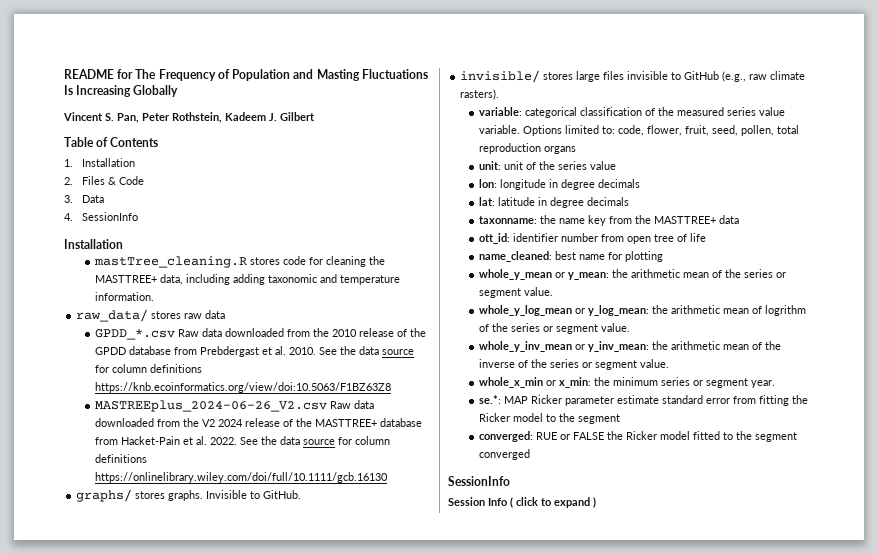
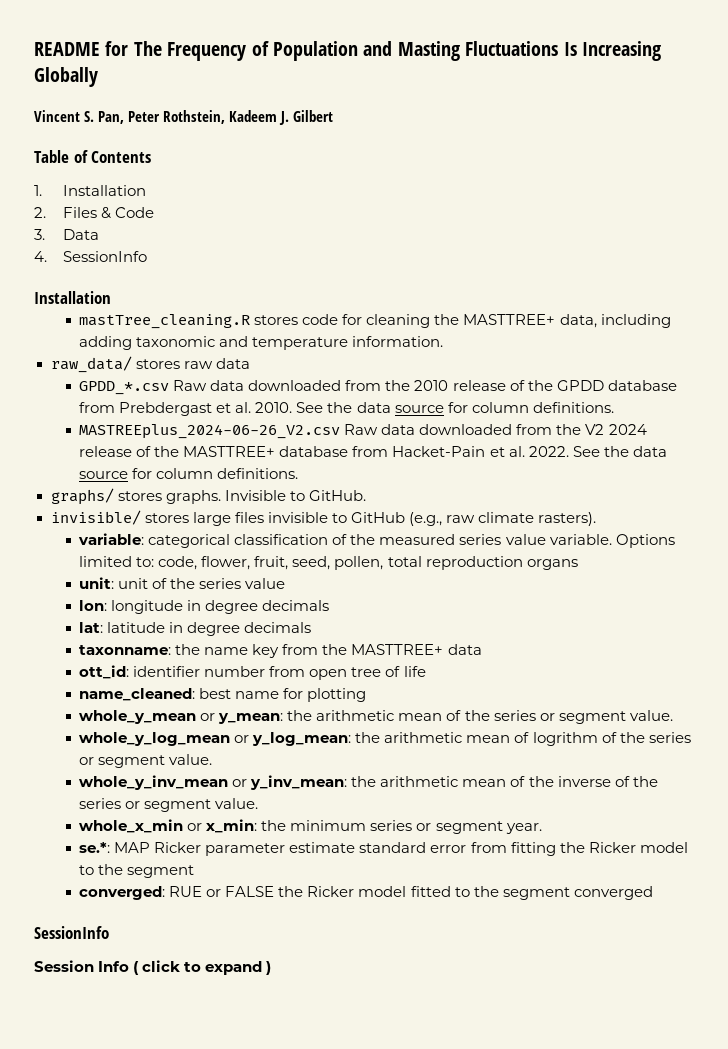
- GPDD_*.csv Raw data downloaded from the 2010 release of the GPDD database from Prebdergast et al. 2010. See the data source for column definitions https://knb.ecoinformatics.org/view/doi:10.5063/F1BZ63Z8
+ GPDD_*.csv Raw data downloaded from the 2010 release of the GPDD database from Prebdergast et al. 2010. See the data source for column definitions.
- MASTREEplus_2024-06-26_V2.csv Raw data downloaded from the V2 2024 release of the MASTTREE+ database from Hacket-Pain et al. 2022. See the data source for column definitions https://onlinelibrary.wiley.com/doi/full/10.1111/gcb.16130
+ MASTREEplus_2024-06-26_V2.csv Raw data downloaded from the V2 2024 release of the MASTTREE+ database from Hacket-Pain et al. 2022. See the data source for column definitions.

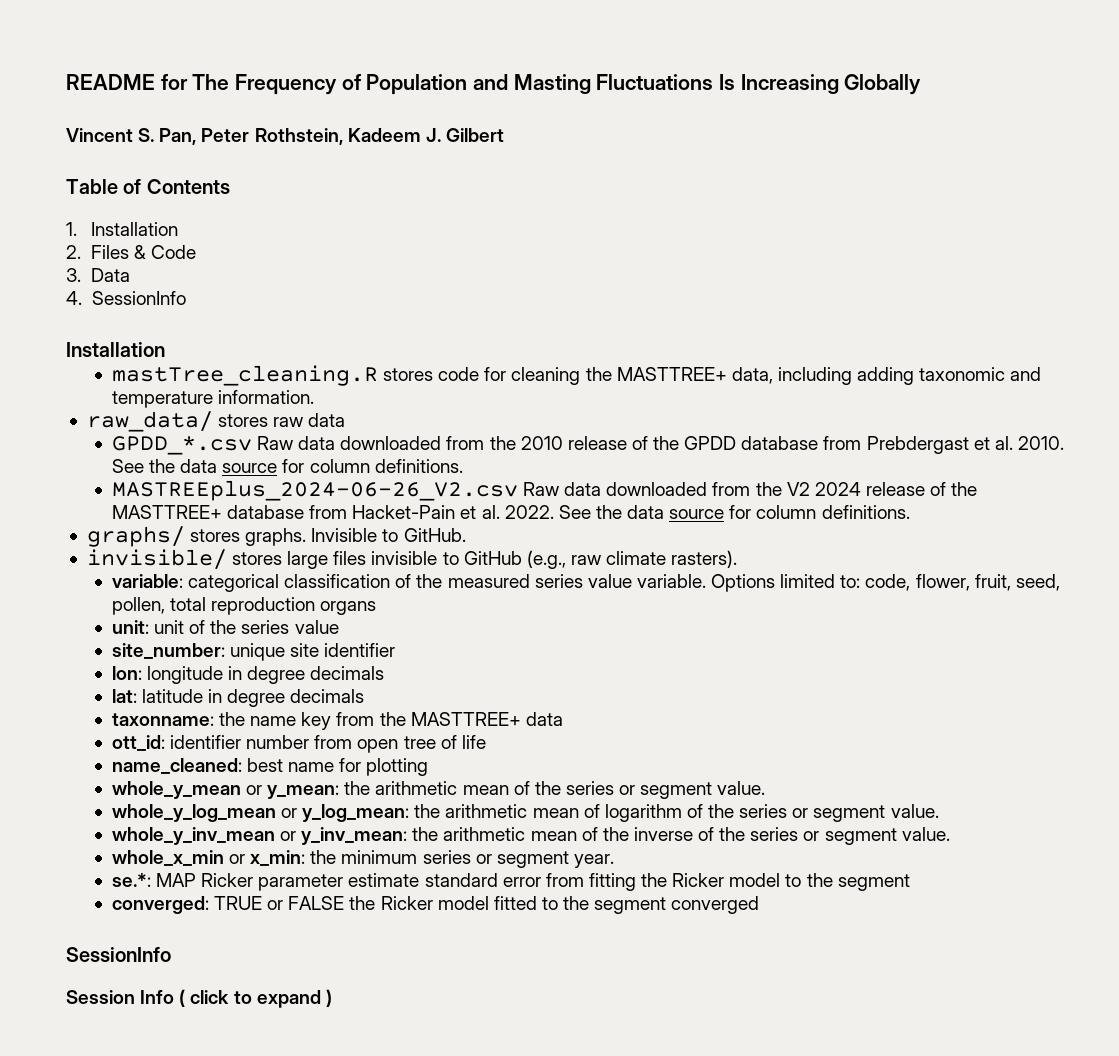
+ site_number: unique site identifier
- whole_y_log_mean or y_log_mean: the arithmetic mean of logrithm of the series or segment value.
+ whole_y_log_mean or y_log_mean: the arithmetic mean of logarithm of the series or segment value.
- converged: RUE or FALSE the Ricker model fitted to the segment converged
+ converged: TRUE or FALSE the Ricker model fitted to the segment converged

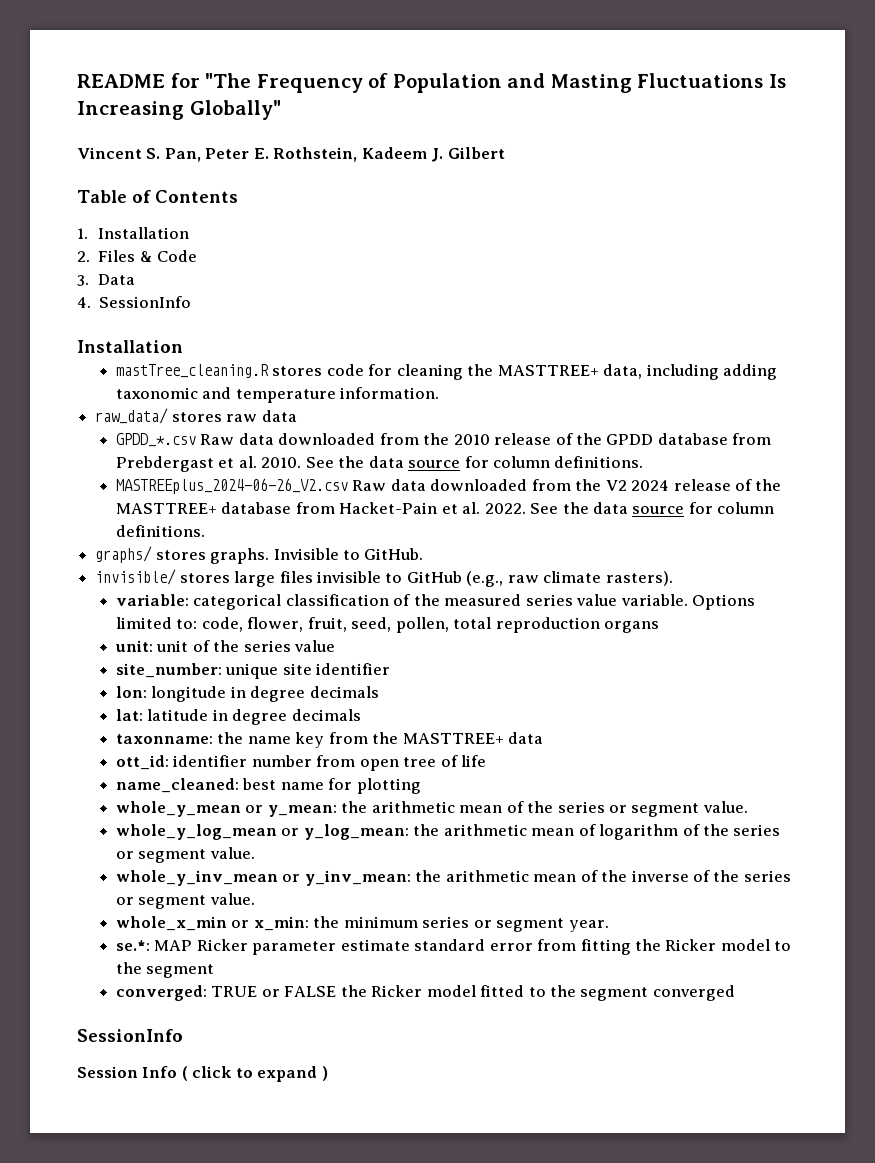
- README for The Frequency of Population and Masting Fluctuations Is Increasing Globally
+ README for "The Frequency of Population and Masting Fluctuations Is Increasing Globally"
- Vincent S. Pan, Peter Rothstein, Kadeem J. Gilbert
+ Vincent S. Pan, Peter E. Rothstein, Kadeem J. Gilbert

